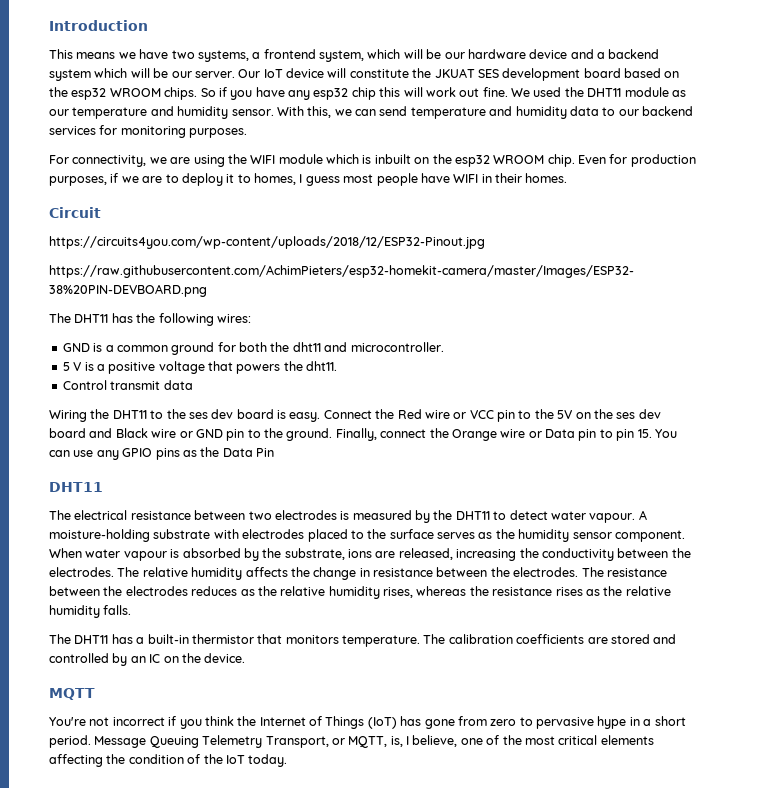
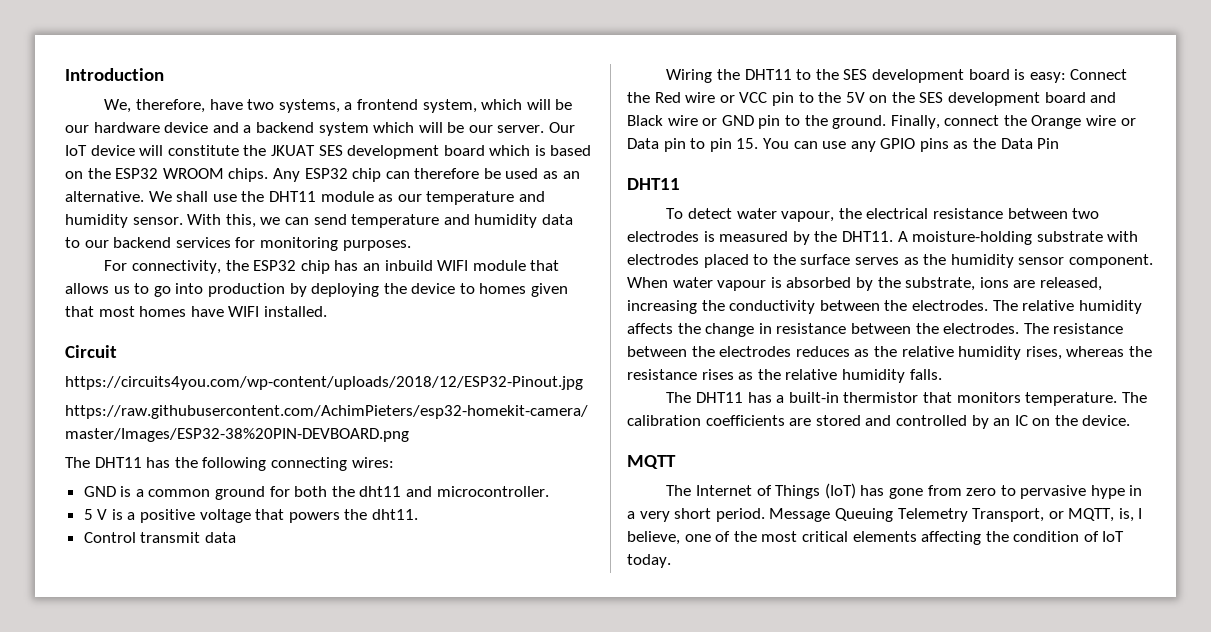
- This means we have two systems, a frontend system, which will be our hardware device and a backend system which will be our server.
+ We, therefore, have two systems, a frontend system, which will be our hardware device and a backend system which will be our server.
- Our IoT device will constitute the JKUAT SES development board based on the esp32 WROOM chips.
+ Our IoT device will constitute the JKUAT SES development board which is based on the ESP32 WROOM chips.
- So if you have any esp32 chip this will work out fine. We used the DHT11 module as our temperature and humidity sensor.
+ Any ESP32 chip can therefore be used as an alternative. We shall use the DHT11 module as our temperature and humidity sensor.
- For connectivity, we are using the WIFI module which is inbuilt on the esp32 WROOM chip. Even for production purposes, if we are to deploy it to homes, I guess most people have WIFI in their homes.
+ For connectivity, the ESP32 chip has an inbuild WIFI module that allows us to go into production by deploying the device to homes given that most homes have WIFI installed.
- The DHT11 has the following wires:
+ The DHT11 has the following connecting wires:
- Wiring the DHT11 to the ses dev board is easy. Connect the Red wire or VCC pin to the 5V on the ses dev board and Black wire or GND pin to the ground.
+ Wiring the DHT11 to the SES development board is easy: Connect the Red wire or VCC pin to the 5V on the SES development board and Black wire or GND pin to the ground.
- The electrical resistance between two electrodes is measured by the DHT11 to detect water vapour.
+ To detect water vapour, the electrical resistance between two electrodes is measured by the DHT11.
- You're not incorrect if you think the Internet of Things (IoT) has gone from zero to pervasive hype in a short period.
+ The Internet of Things (IoT) has gone from zero to pervasive hype in a very short period.
- Message Queuing Telemetry Transport, or MQTT, is, I believe, one of the most critical elements affecting the condition of the IoT today.
+ Message Queuing Telemetry Transport, or MQTT, is, I believe, one of the most critical elements affecting the condition of IoT today.

